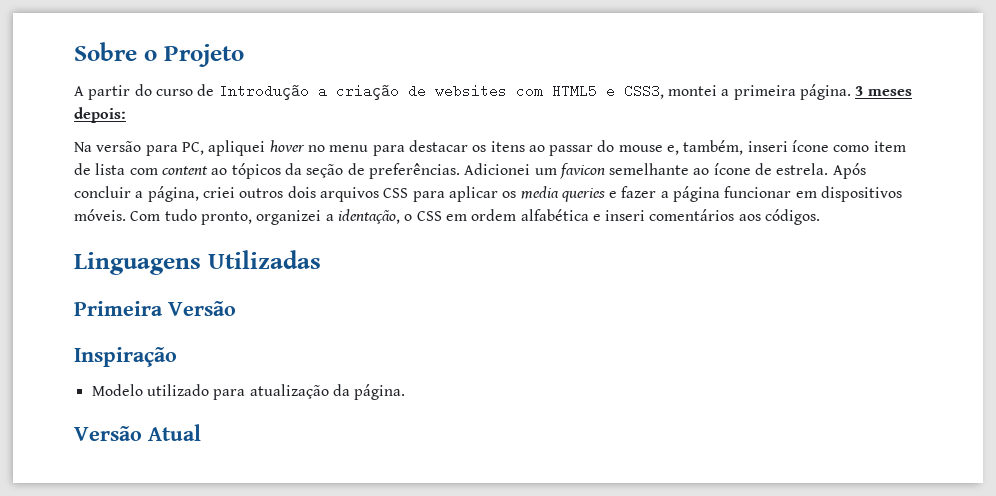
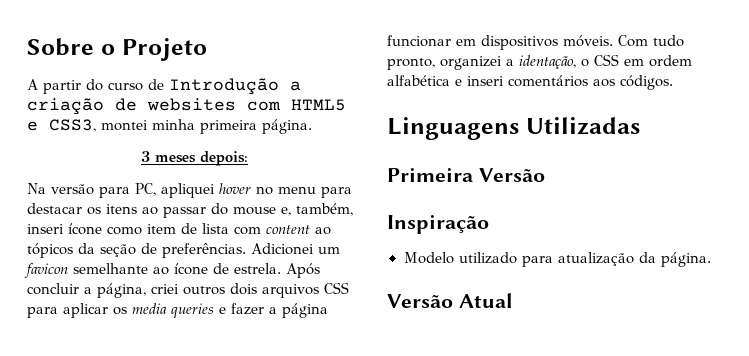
- A partir do curso de Introdução a criação de websites com HTML5 e CSS3, montei a primeira página. 3 meses depois:
+ A partir do curso de Introdução a criação de websites com HTML5 e CSS3, montei minha primeira página.
+ 3 meses depois:

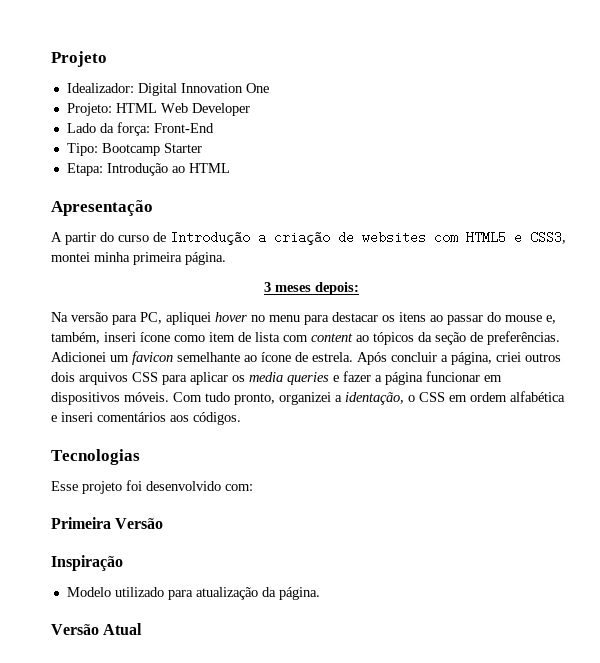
- Sobre o Projeto
+ Projeto
+ Idealizador: Digital Innovation One
+ Projeto: HTML Web Developer
+ Lado da força: Front-End
+ Tipo: Bootcamp Starter
+ Etapa: Introdução ao HTML
+ Apresentação
- Linguagens Utilizadas
+ Tecnologias
+ Esse projeto foi desenvolvido com:

